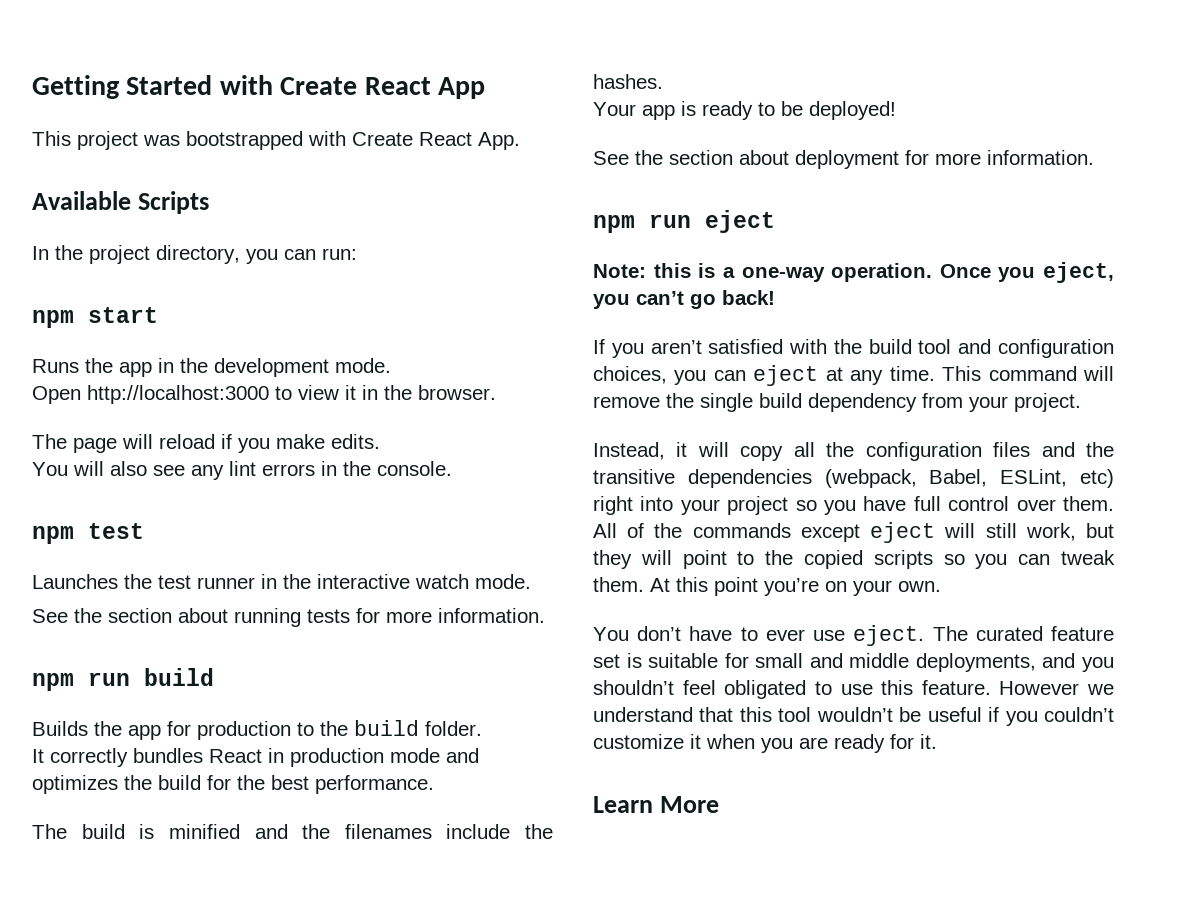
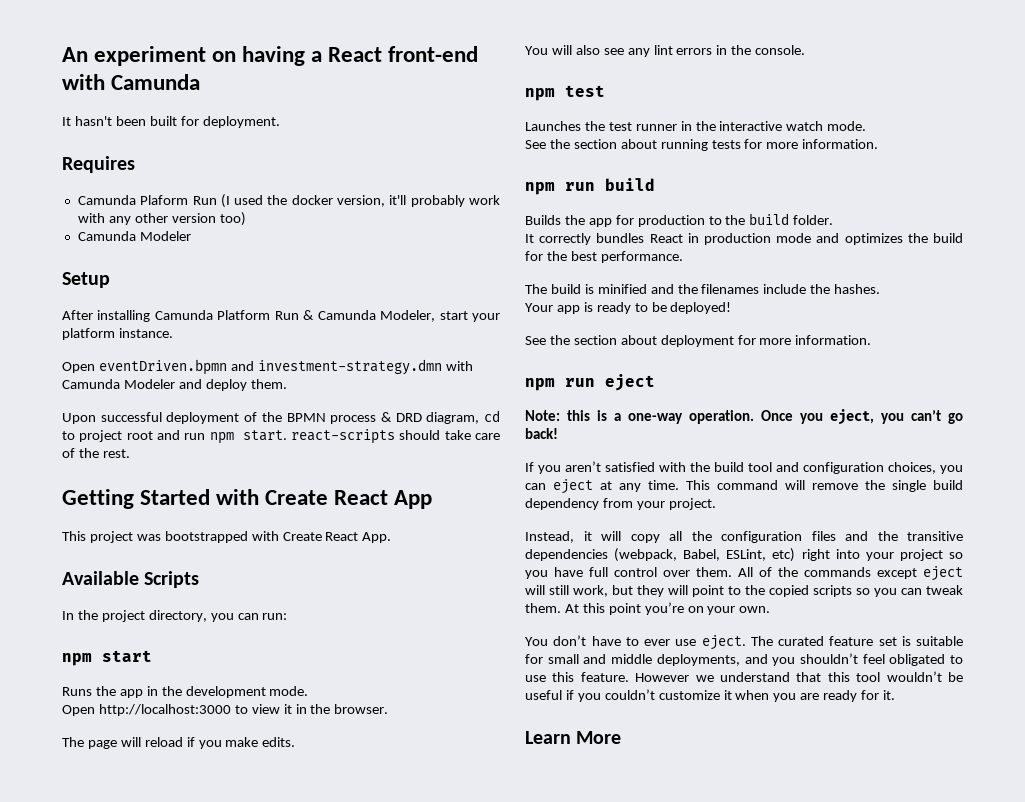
+ An experiment on having a React front-end with Camunda
+ It hasn't been built for deployment.
+ Requires
+ Camunda Plaform Run (I used the docker version, it'll probably work with any other version too)
+ Camunda Modeler
+ Setup
+ After installing Camunda Platform Run & Camunda Modeler, start your platform instance.
+ Open eventDriven.bpmn and investment-strategy.dmn with Camunda Modeler and deploy them.
+ Upon successful deployment of the BPMN process & DRD diagram, cd to project root and run npm start. react-scripts should take care of the rest.

